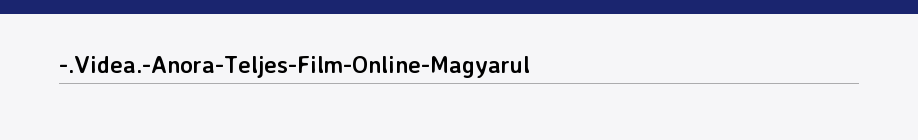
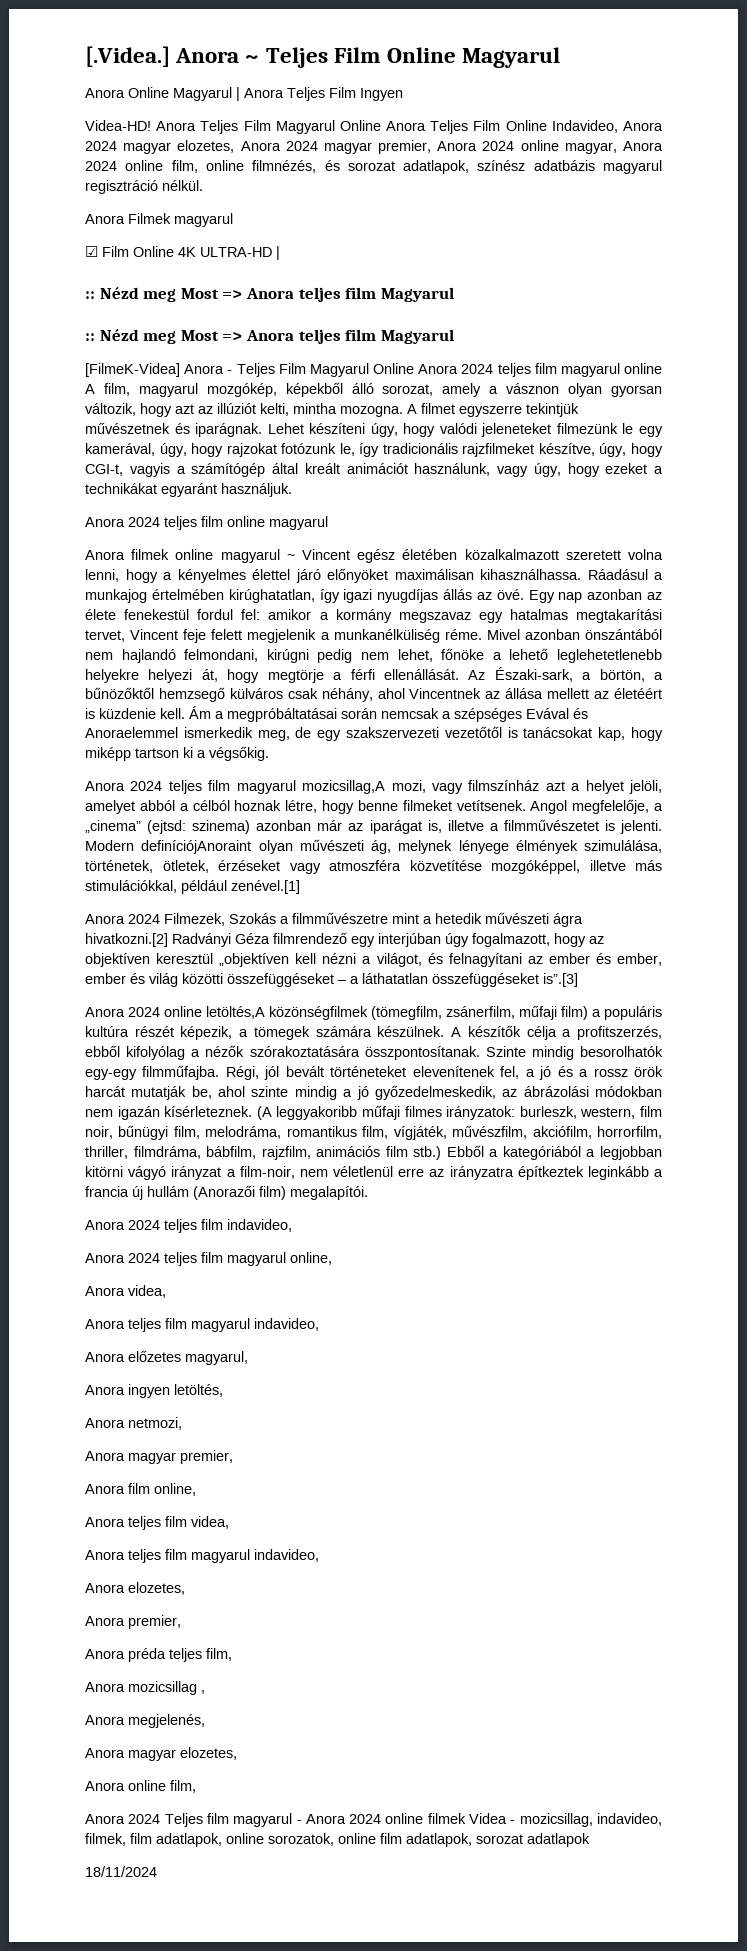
- -.Videa.-Anora-Teljes-Film-Online-Magyarul
+ [.Videa.] Anora ~ Teljes Film Online Magyarul
+ Anora Online Magyarul | Anora Teljes Film Ingyen
+ Videa-HD! Anora Teljes Film Magyarul Online Anora Teljes Film Online Indavideo, Anora 2024 magyar elozetes, Anora 2024 magyar premier, Anora 2024 online magyar, Anora 2024 online film, online filmnézés, és sorozat adatlapok, színész adatbázis magyarul regisztráció nélkül.
+ Anora Filmek magyarul
+ ☑ Film Online 4K ULTRA-HD |
+ :: Nézd meg Most => Anora teljes film Magyarul
+ :: Nézd meg Most => Anora teljes film Magyarul
+ [FilmeK-Videa] Anora - Teljes Film Magyarul Online Anora 2024 teljes film magyarul online A film, magyarul mozgókép, képekből álló sorozat, amely a vásznon olyan gyorsan változik, hogy azt az illúziót kelti, mintha mozogna. A filmet egyszerre tekintjük művészetnek és iparágnak. Lehet készíteni úgy, hogy valódi jeleneteket filmezünk le egy kamerával, úgy, hogy rajzokat fotózunk le, így tradicionális rajzfilmeket készítve, úgy, hogy CGI-t, vagyis a számítógép által kreált animációt használunk, vagy úgy, hogy ezeket a technikákat egyaránt használjuk.
+ Anora 2024 teljes film online magyarul
+ Anora filmek online magyarul ~ Vincent egész életében közalkalmazott szeretett volna lenni, hogy a kényelmes élettel járó előnyöket maximálisan kihasználhassa. Ráadásul a munkajog értelmében kirúghatatlan, így igazi nyugdíjas állás az övé. Egy nap azonban az élete fenekestül fordul fel: amikor a kormány megszavaz egy hatalmas megtakarítási tervet, Vincent feje felett megjelenik a munkanélküliség réme. Mivel azonban önszántából nem hajlandó felmondani, kirúgni pedig nem lehet, főnöke a lehető leglehetetlenebb helyekre helyezi át, hogy megtörje a férfi ellenállását. Az Északi-sark, a börtön, a bűnözőktől hemzsegő külváros csak néhány, ahol Vincentnek az állása mellett az életéért is küzdenie kell. Ám a megpróbáltatásai során nemcsak a szépséges Evával és Anoraelemmel ismerkedik meg, de egy szakszervezeti vezetőtől is tanácsokat kap, hogy miképp tartson ki a végsőkig.
+ Anora 2024 teljes film magyarul mozicsillag,A mozi, vagy filmszínház azt a helyet jelöli, amelyet abból a célból hoznak létre, hogy benne filmeket vetítsenek. Angol megfelelője, a „cinema” (ejtsd: szinema) azonban már az iparágat is, illetve a filmművészetet is jelenti. Modern definíciójAnoraint olyan művészeti ág, melynek lényege élmények szimulálása, történetek, ötletek, érzéseket vagy atmoszféra közvetítése mozgóképpel, illetve más stimulációkkal, például zenével.[1]
+ Anora 2024 Filmezek, Szokás a filmművészetre mint a hetedik művészeti ágra hivatkozni.[2] Radványi Géza filmrendező egy interjúban úgy fogalmazott, hogy az objektíven keresztül „objektíven kell nézni a világot, és felnagyítani az ember és ember, ember és világ közötti összefüggéseket – a láthatatlan összefüggéseket is”.[3]
+ Anora 2024 online letöltés,A közönségfilmek (tömegfilm, zsánerfilm, műfaji film) a populáris kultúra részét képezik, a tömegek számára készülnek. A készítők célja a profitszerzés, ebből kifolyólag a nézők szórakoztatására összpontosítanak. Szinte mindig besorolhatók egy-egy filmműfajba. Régi, jól bevált történeteket elevenítenek fel, a jó és a rossz örök harcát mutatják be, ahol szinte mindig a jó győzedelmeskedik, az ábrázolási módokban nem igazán kísérleteznek. (A leggyakoribb műfaji filmes irányzatok: burleszk, western, film noir, bűnügyi film, melodráma, romantikus film, vígjáték, művészfilm, akciófilm, horrorfilm, thriller, filmdráma, bábfilm, rajzfilm, animációs film stb.) Ebből a kategóriából a legjobban kitörni vágyó irányzat a film-noir, nem véletlenül erre az irányzatra építkeztek leginkább a francia új hullám (Anorazői film) megalapítói.
+ Anora 2024 teljes film indavideo,
+ Anora 2024 teljes film magyarul online,
+ Anora videa,
+ Anora teljes film magyarul indavideo,
+ Anora előzetes magyarul,
+ Anora ingyen letöltés,
+ Anora netmozi,
+ Anora magyar premier,
+ Anora film online,
+ Anora teljes film videa,
+ Anora teljes film magyarul indavideo,
+ Anora elozetes,
+ Anora premier,
+ Anora préda teljes film,
+ Anora mozicsillag ,
+ Anora megjelenés,
+ Anora magyar elozetes,
+ Anora online film,
+ Anora 2024 Teljes film magyarul - Anora 2024 online filmek Videa - mozicsillag, indavideo, filmek, film adatlapok, online sorozatok, online film adatlapok, sorozat adatlapok
+ 18/11/2024

